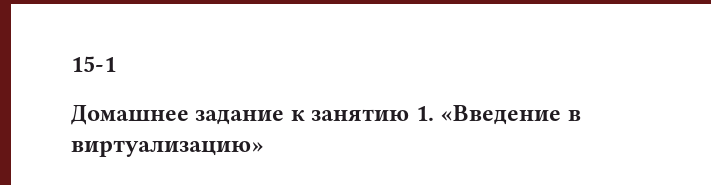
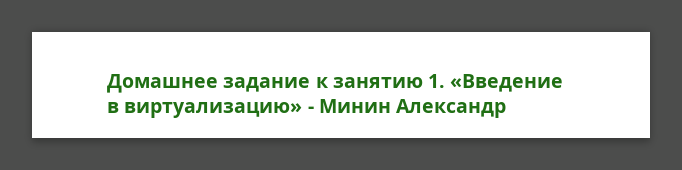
- 15-1
- Домашнее задание к занятию 1. «Введение в виртуализацию»
+ Домашнее задание к занятию 1. «Введение в виртуализацию» - Минин Александр

